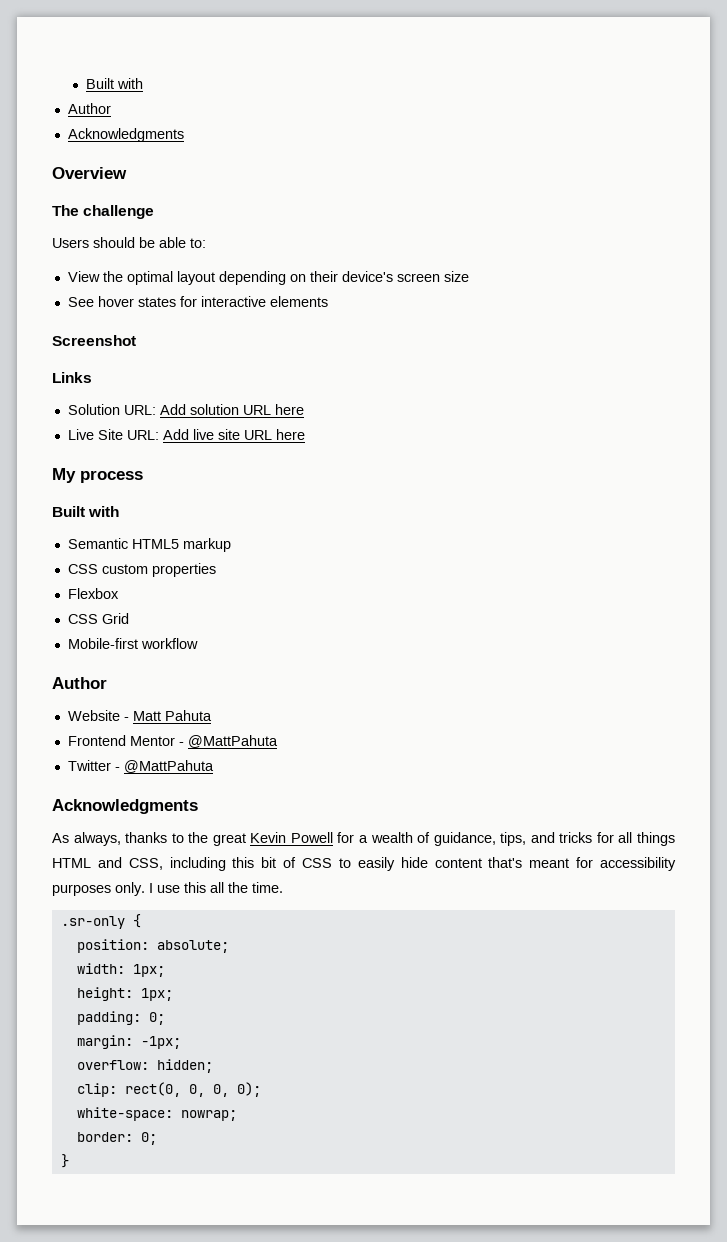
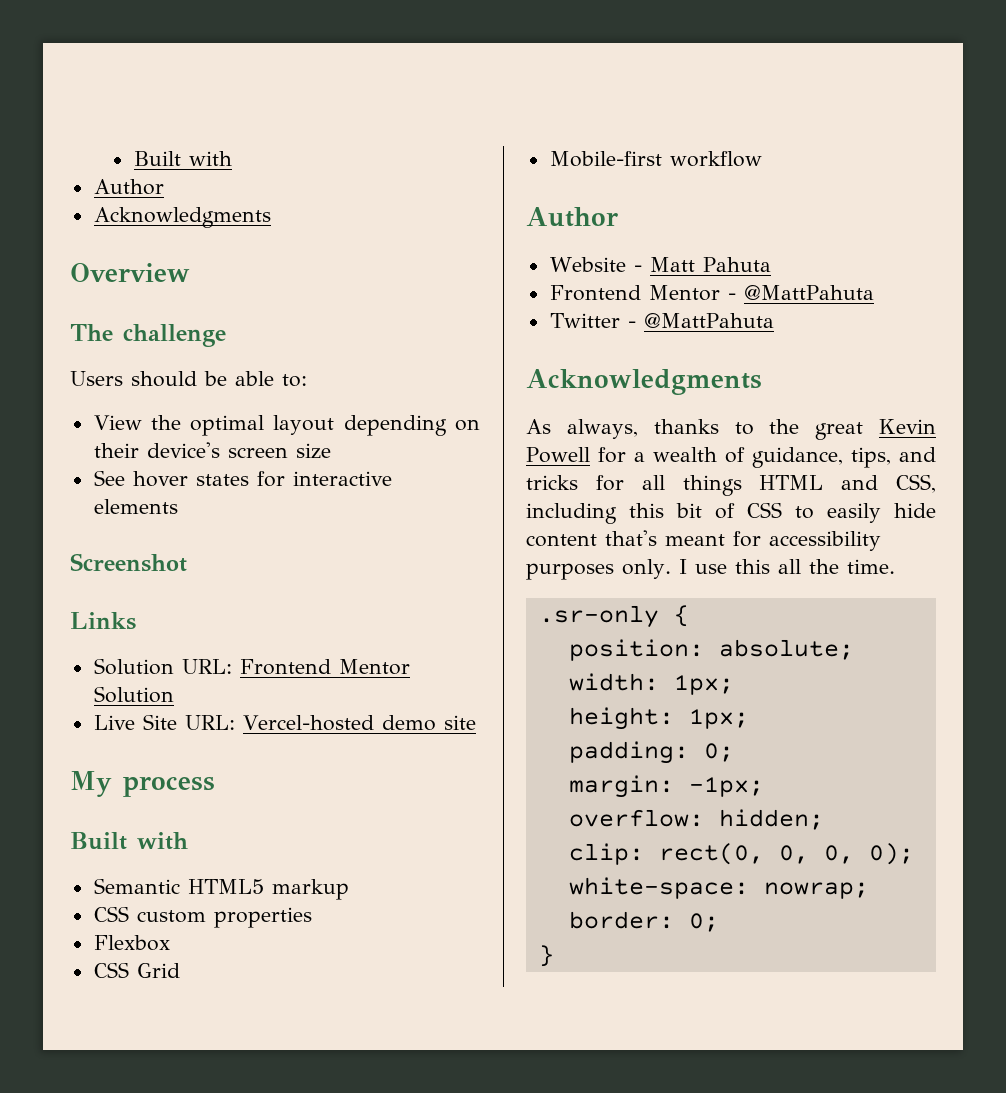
- Solution URL: Add solution URL here
+ Solution URL: Frontend Mentor Solution
- Live Site URL: Add live site URL here
+ Live Site URL: Vercel-hosted demo site

